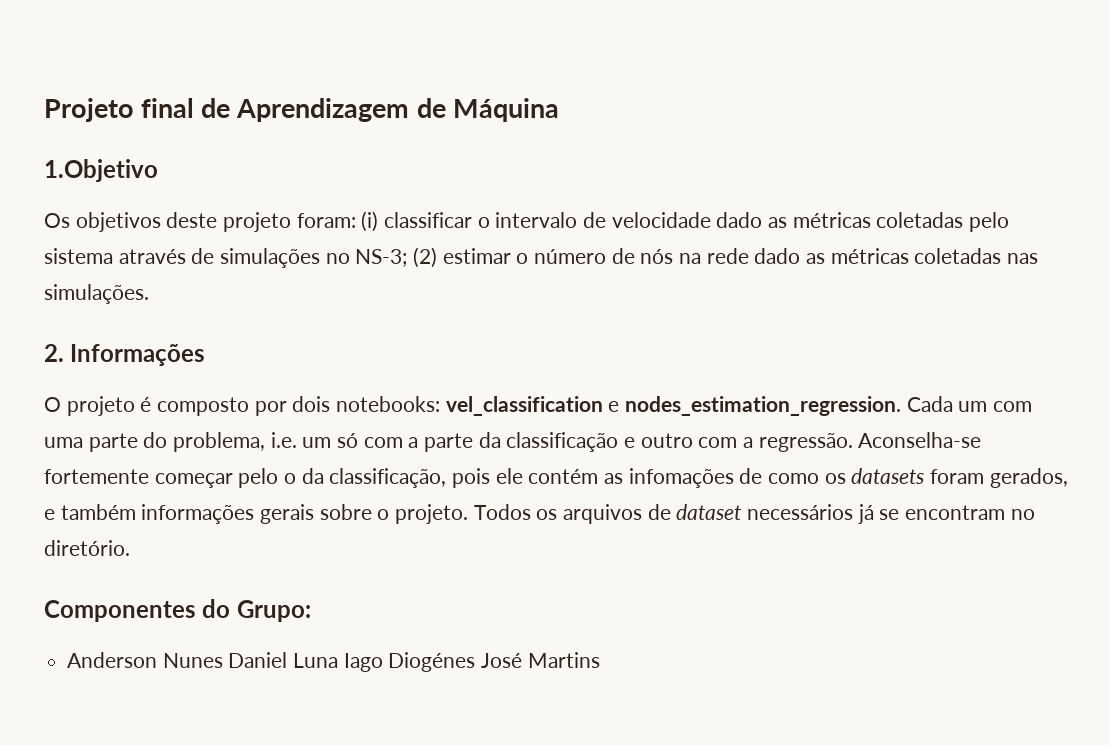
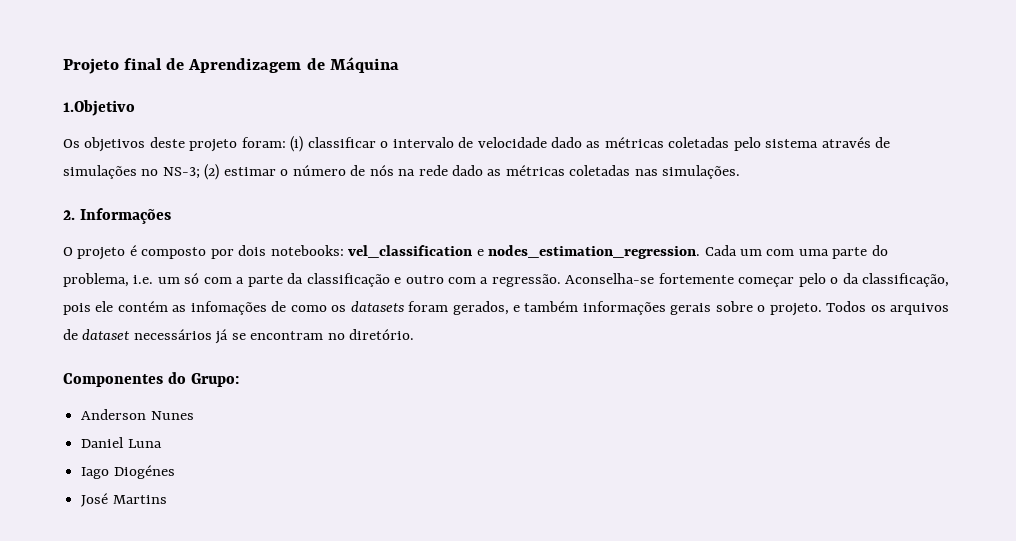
- Anderson Nunes Daniel Luna Iago Diogénes José Martins
+ Anderson Nunes
+ Daniel Luna
+ Iago Diogénes
+ José Martins

